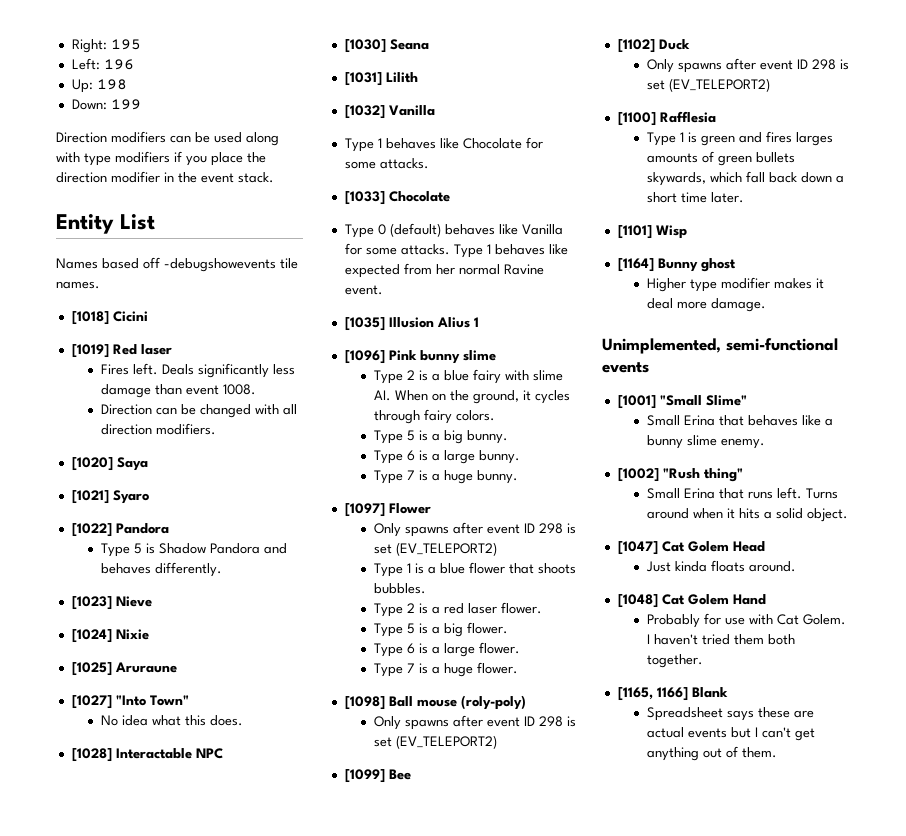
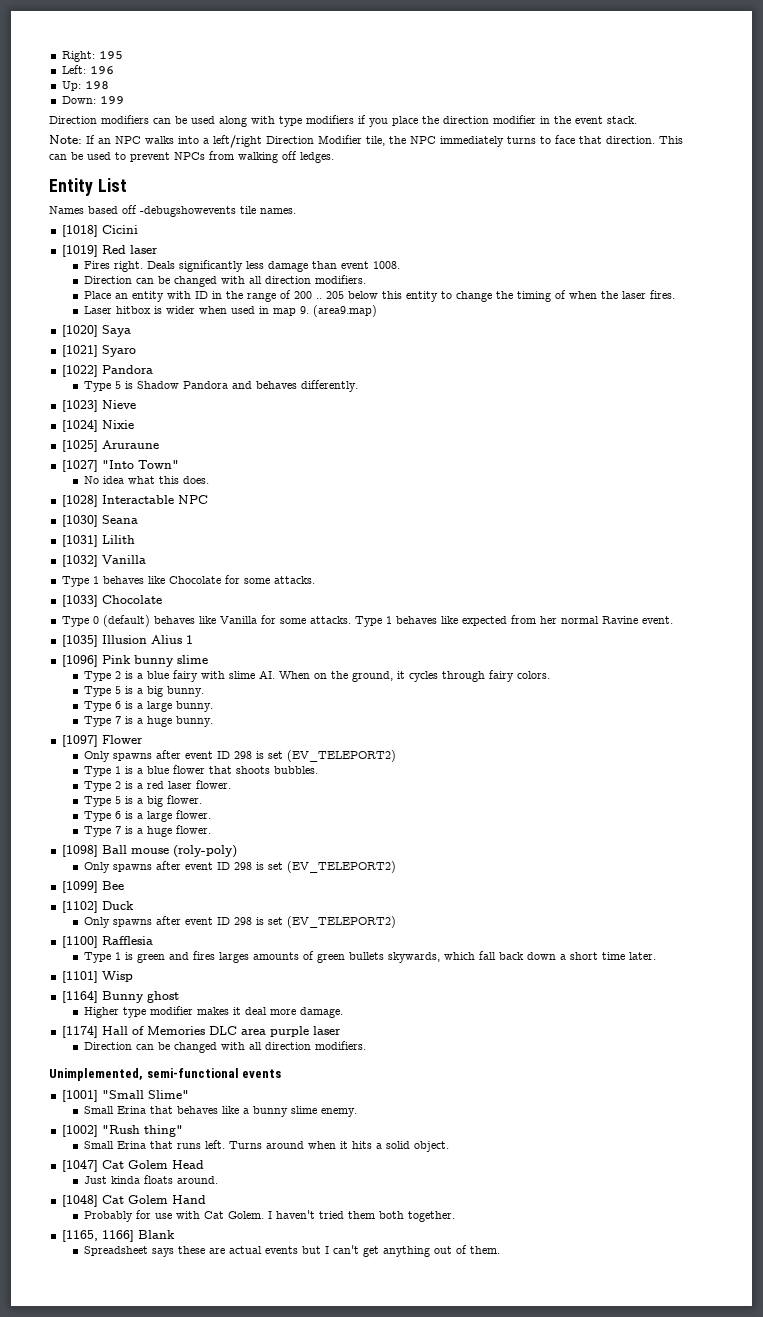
+ Note: If an NPC walks into a left/right Direction Modifier tile, the NPC immediately turns to face that direction. This can be used to prevent NPCs from walking off ledges.
- Fires left.
+ Fires right.
+ Place an entity with ID in the range of 200 .. 205 below this entity to change the timing of when the laser fires.
+ Laser hitbox is wider when used in map 9. (area9.map)
+ [1174] Hall of Memories DLC area purple laser
+ Direction can be changed with all direction modifiers.

